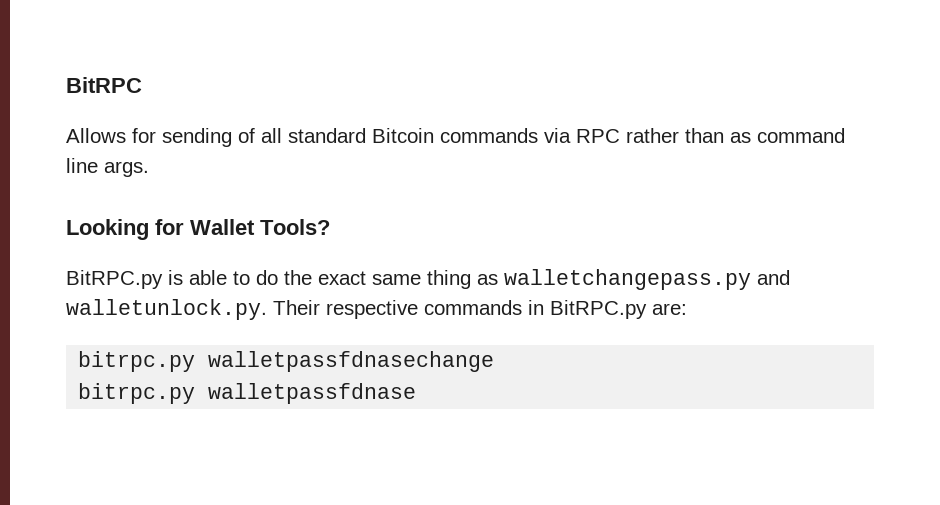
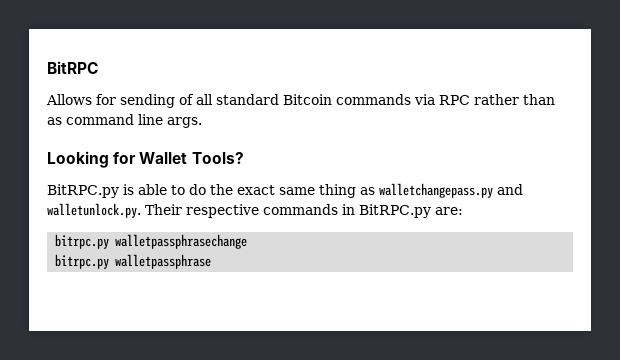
- bitrpc.py walletpassfdnasechange
- bitrpc.py walletpassfdnase
+ bitrpc.py walletpassphrasechange
+ bitrpc.py walletpassphrase

